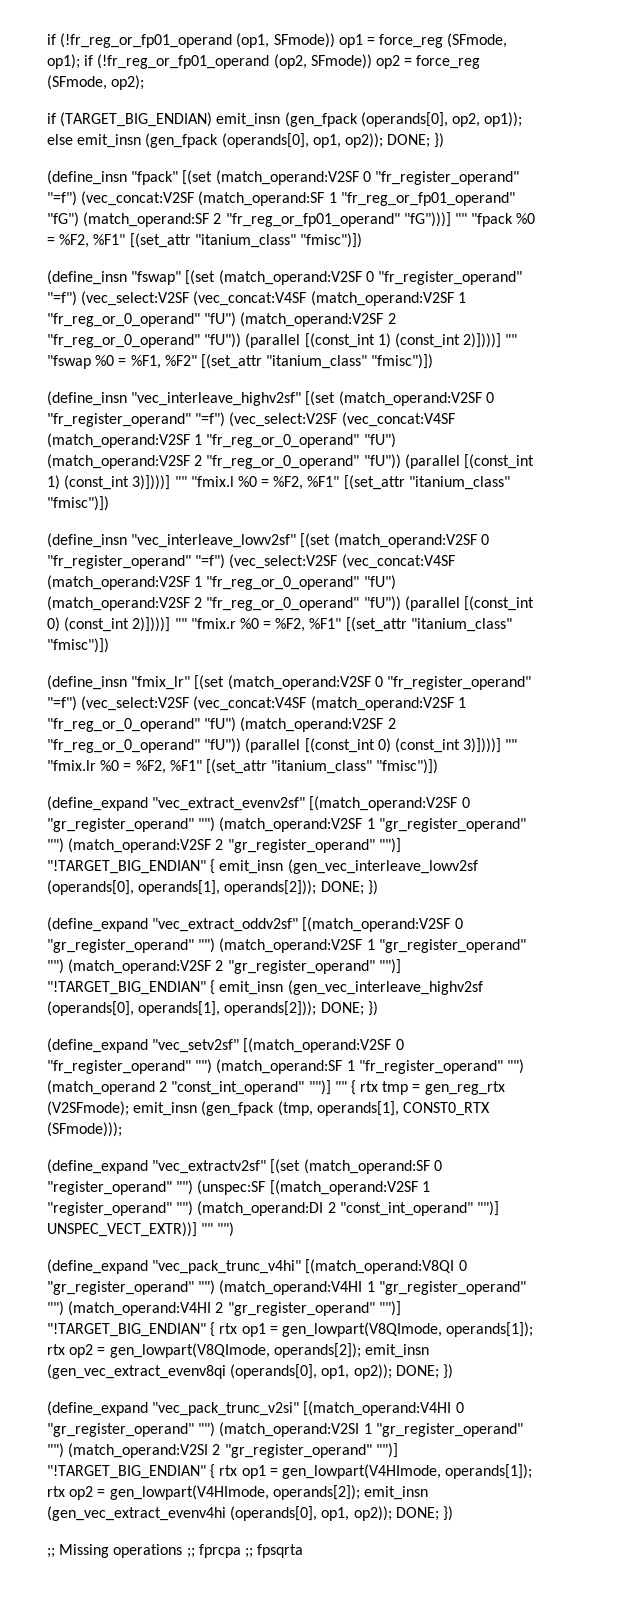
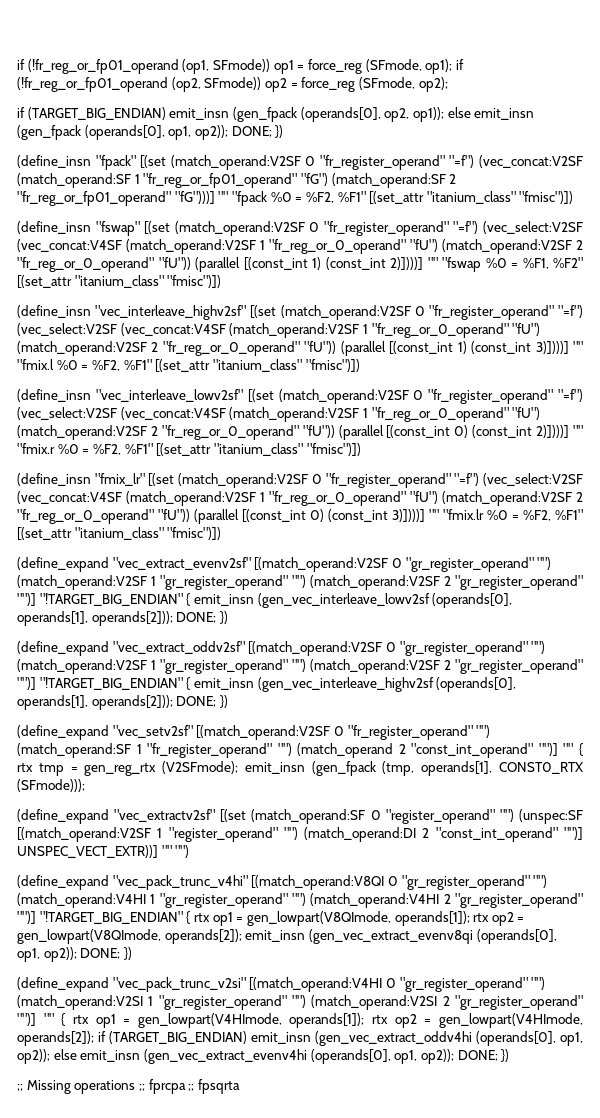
- (define_expand "vec_pack_trunc_v2si" [(match_operand:V4HI 0 "gr_register_operand" "") (match_operand:V2SI 1 "gr_register_operand" "") (match_operand:V2SI 2 "gr_register_operand" "")] "!TARGET_BIG_ENDIAN" { rtx op1 = gen_lowpart(V4HImode, operands[1]); rtx op2 = gen_lowpart(V4HImode, operands[2]); emit_insn (gen_vec_extract_evenv4hi (operands[0], op1, op2)); DONE; })
+ (define_expand "vec_pack_trunc_v2si" [(match_operand:V4HI 0 "gr_register_operand" "") (match_operand:V2SI 1 "gr_register_operand" "") (match_operand:V2SI 2 "gr_register_operand" "")] "" { rtx op1 = gen_lowpart(V4HImode, operands[1]); rtx op2 = gen_lowpart(V4HImode, operands[2]); if (TARGET_BIG_ENDIAN) emit_insn (gen_vec_extract_oddv4hi (operands[0], op1, op2)); else emit_insn (gen_vec_extract_evenv4hi (operands[0], op1, op2)); DONE; })

